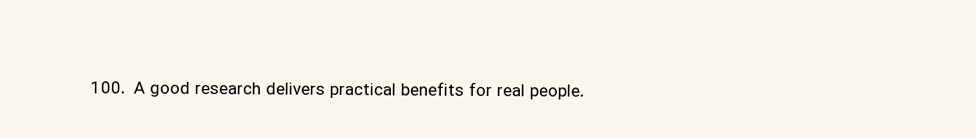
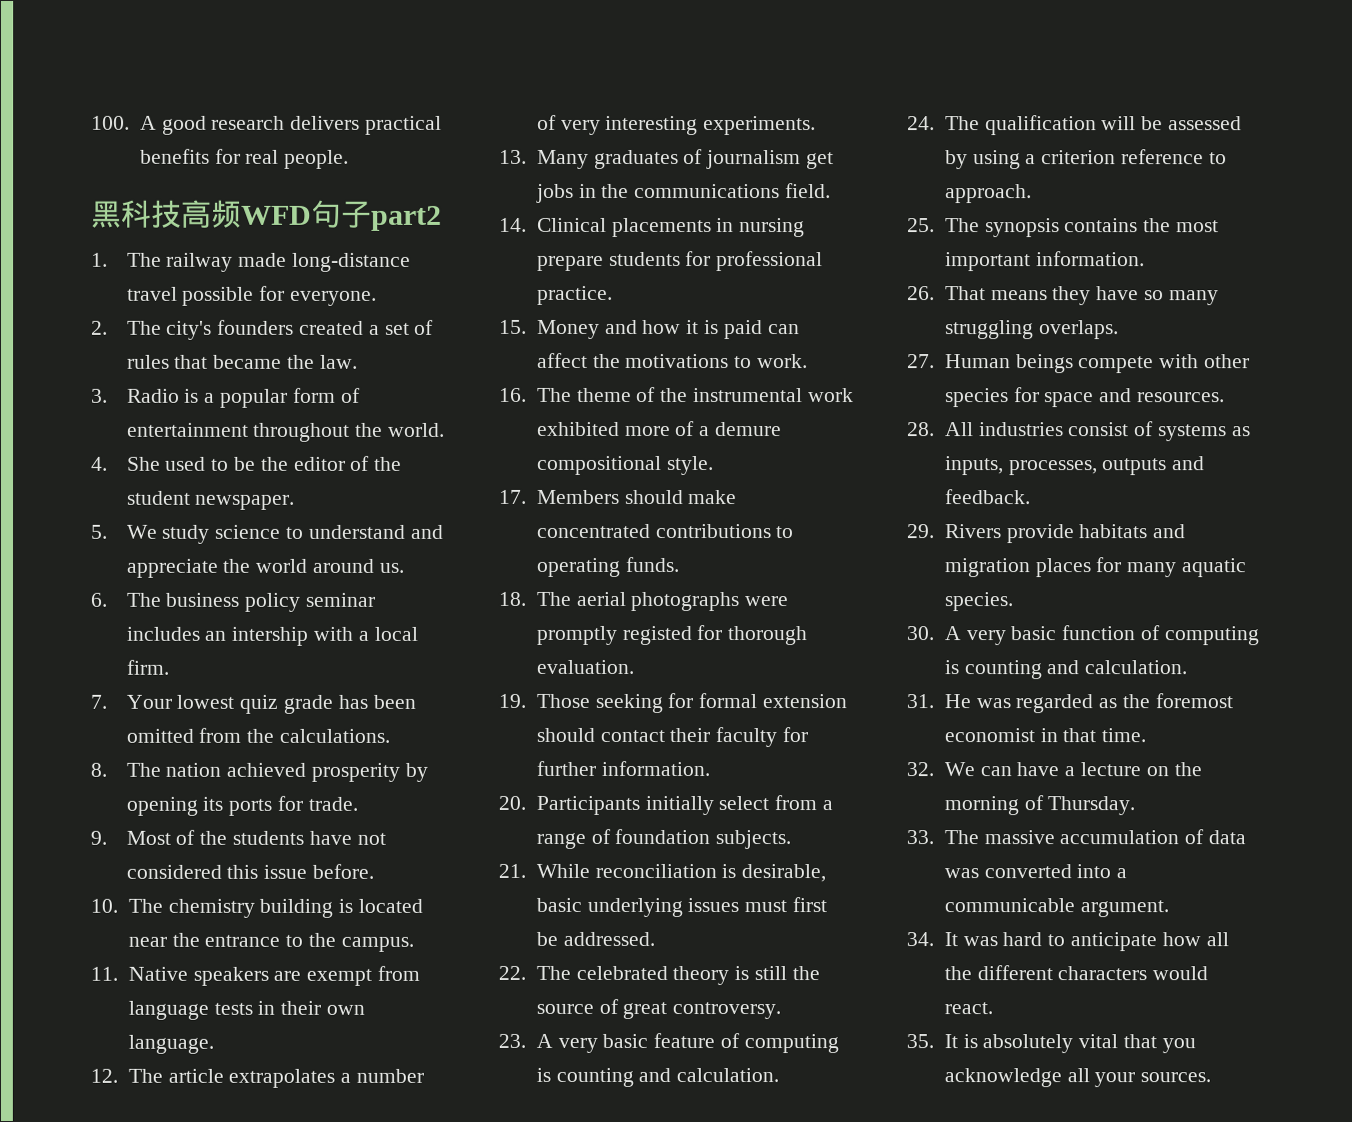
+ 黑科技高频WFD句子part2
+ 1. The railway made long-distance travel possible for everyone.
+ 2. The city's founders created a set of rules that became the law.
+ 3. Radio is a popular form of entertainment throughout the world.
+ 4. She used to be the editor of the student newspaper.
+ 5. We study science to understand and appreciate the world around us.
+ 6. The business policy seminar includes an intership with a local firm.
+ 7. Your lowest quiz grade has been omitted from the calculations.
+ 8. The nation achieved prosperity by opening its ports for trade.
+ 9. Most of the students have not considered this issue before.
+ 10. The chemistry building is located near the entrance to the campus.
+ 11. Native speakers are exempt from language tests in their own language.
+ 12. The article extrapolates a number of very interesting experiments.
+ 13. Many graduates of journalism get jobs in the communications field.
+ 14. Clinical placements in nursing prepare students for professional practice.
+ 15. Money and how it is paid can affect the motivations to work.
+ 16. The theme of the instrumental work exhibited more of a demure compositional style.
+ 17. Members should make concentrated contributions to operating funds.
+ 18. The aerial photographs were promptly registed for thorough evaluation.
+ 19. Those seeking for formal extension should contact their faculty for further information.
+ 20. Participants initially select from a range of foundation subjects.
+ 21. While reconciliation is desirable, basic underlying issues must first be addressed.
+ 22. The celebrated theory is still the source of great controversy.
+ 23. A very basic feature of computing is counting and calculation.
+ 24. The qualification will be assessed by using a criterion reference to approach.
+ 25. The synopsis contains the most important information.
+ 26. That means they have so many struggling overlaps.
+ 27. Human beings compete with other species for space and resources.
+ 28. All industries consist of systems as inputs, processes, outputs and feedback.
+ 29. Rivers provide habitats and migration places for many aquatic species.
+ 30. A very basic function of computing is counting and calculation.
+ 31. He was regarded as the foremost economist in that time.
+ 32. We can have a lecture on the morning of Thursday.
+ 33. The massive accumulation of data was converted into a communicable argument.
+ 34. It was hard to anticipate how all the different characters would react.
+ 35. It is absolutely vital that you acknowledge all your sources.

